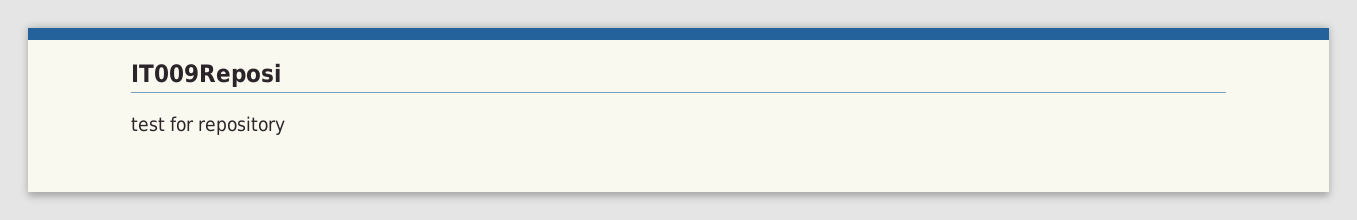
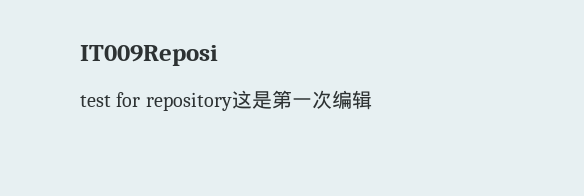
- test for repository
+ test for repository这是第一次编辑

